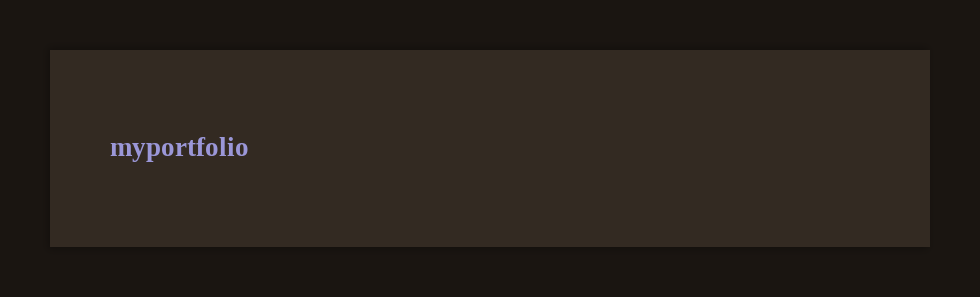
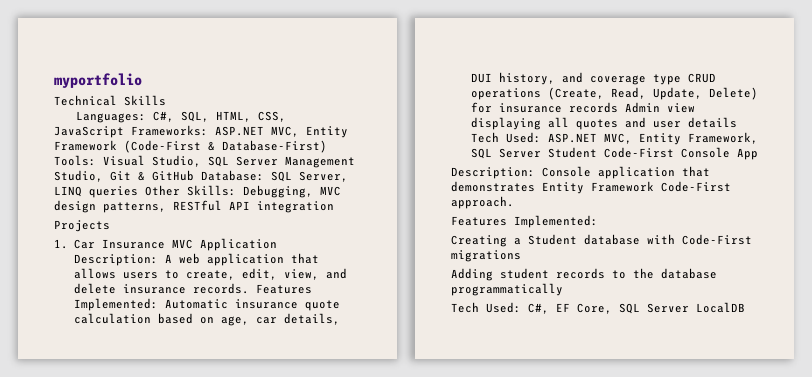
+ Technical Skills
+ Languages: C#, SQL, HTML, CSS, JavaScript Frameworks: ASP.NET MVC, Entity Framework (Code-First & Database-First) Tools: Visual Studio, SQL Server Management Studio, Git & GitHub Database: SQL Server, LINQ queries Other Skills: Debugging, MVC design patterns, RESTful API integration
+ Projects
+ 1. Car Insurance MVC Application Description: A web application that allows users to create, edit, view, and delete insurance records. Features Implemented: Automatic insurance quote calculation based on age, car details, DUI history, and coverage type CRUD operations (Create, Read, Update, Delete) for insurance records Admin view displaying all quotes and user details Tech Used: ASP.NET MVC, Entity Framework, SQL Server Student Code-First Console App
+ Description: Console application that demonstrates Entity Framework Code-First approach.
+ Features Implemented:
+ Creating a Student database with Code-First migrations
+ Adding student records to the database programmatically
+ Tech Used: C#, EF Core, SQL Server LocalDB

